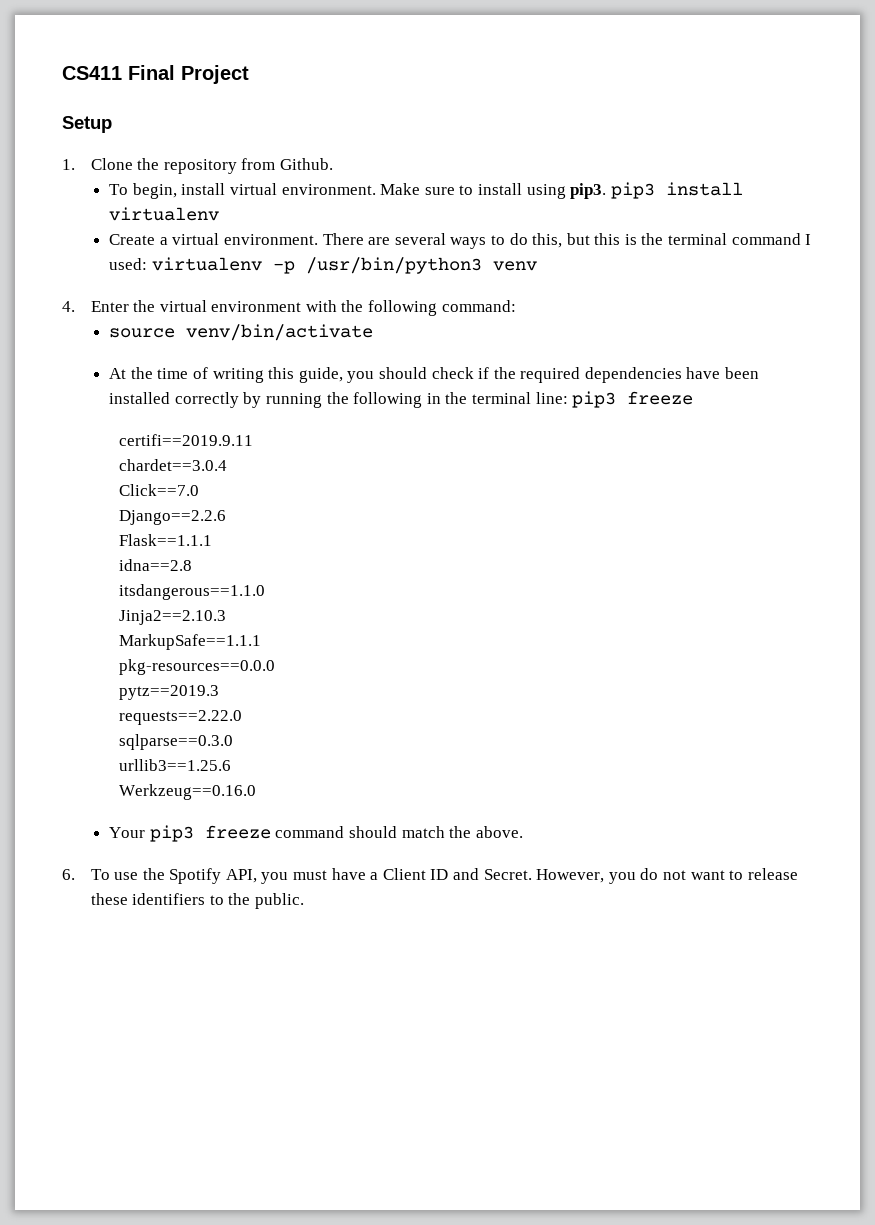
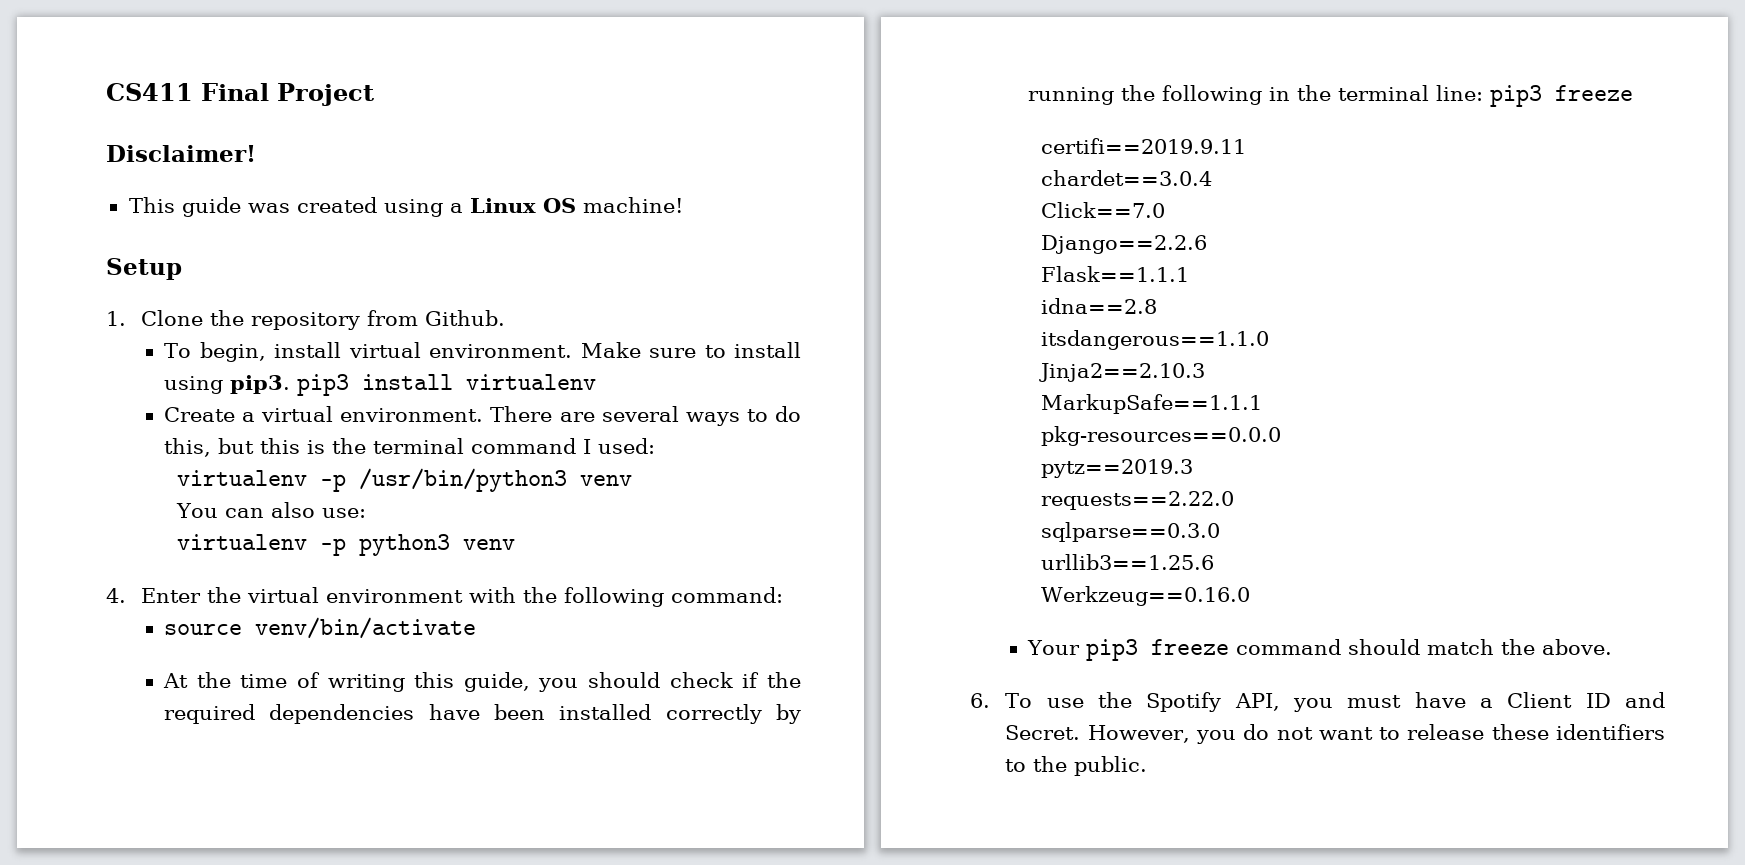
+ Disclaimer!
+ This guide was created using a Linux OS machine!
- There are several ways to do this, but this is the terminal command I used: virtualenv -p /usr/bin/python3 venv
+ There are several ways to do this, but this is the terminal command I used:
+ virtualenv -p /usr/bin/python3 venv
+ You can also use:
+ virtualenv -p python3 venv

